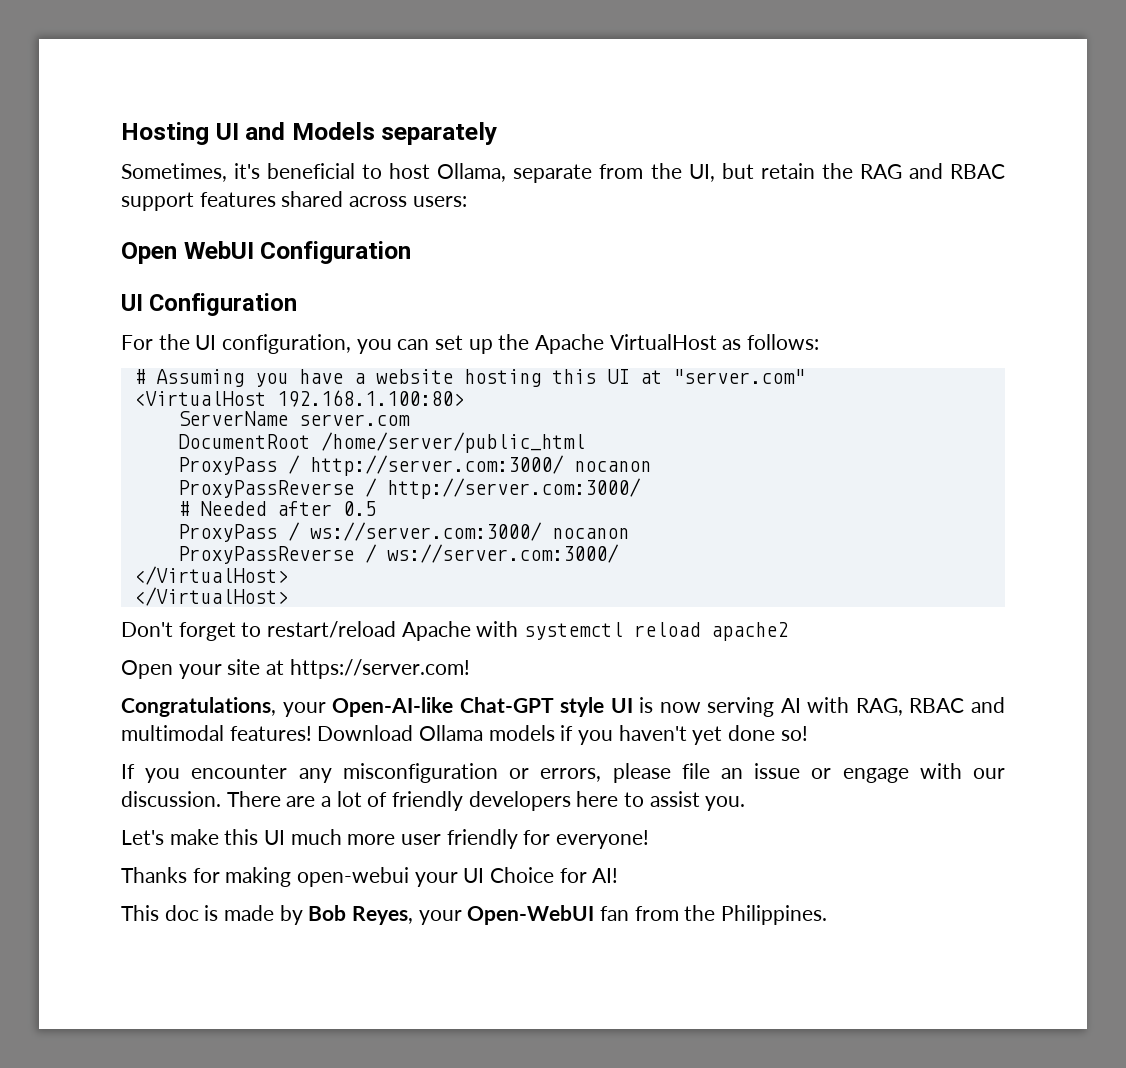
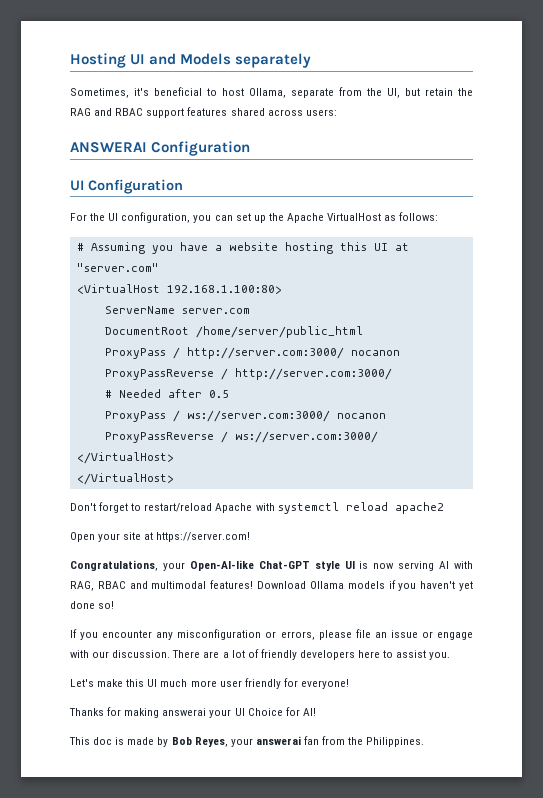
- Open WebUI Configuration
+ ANSWERAI Configuration
- Thanks for making open-webui your UI Choice for AI!
+ Thanks for making answerai your UI Choice for AI!
- This doc is made by Bob Reyes, your Open-WebUI fan from the Philippines.
+ This doc is made by Bob Reyes, your answerai fan from the Philippines.

